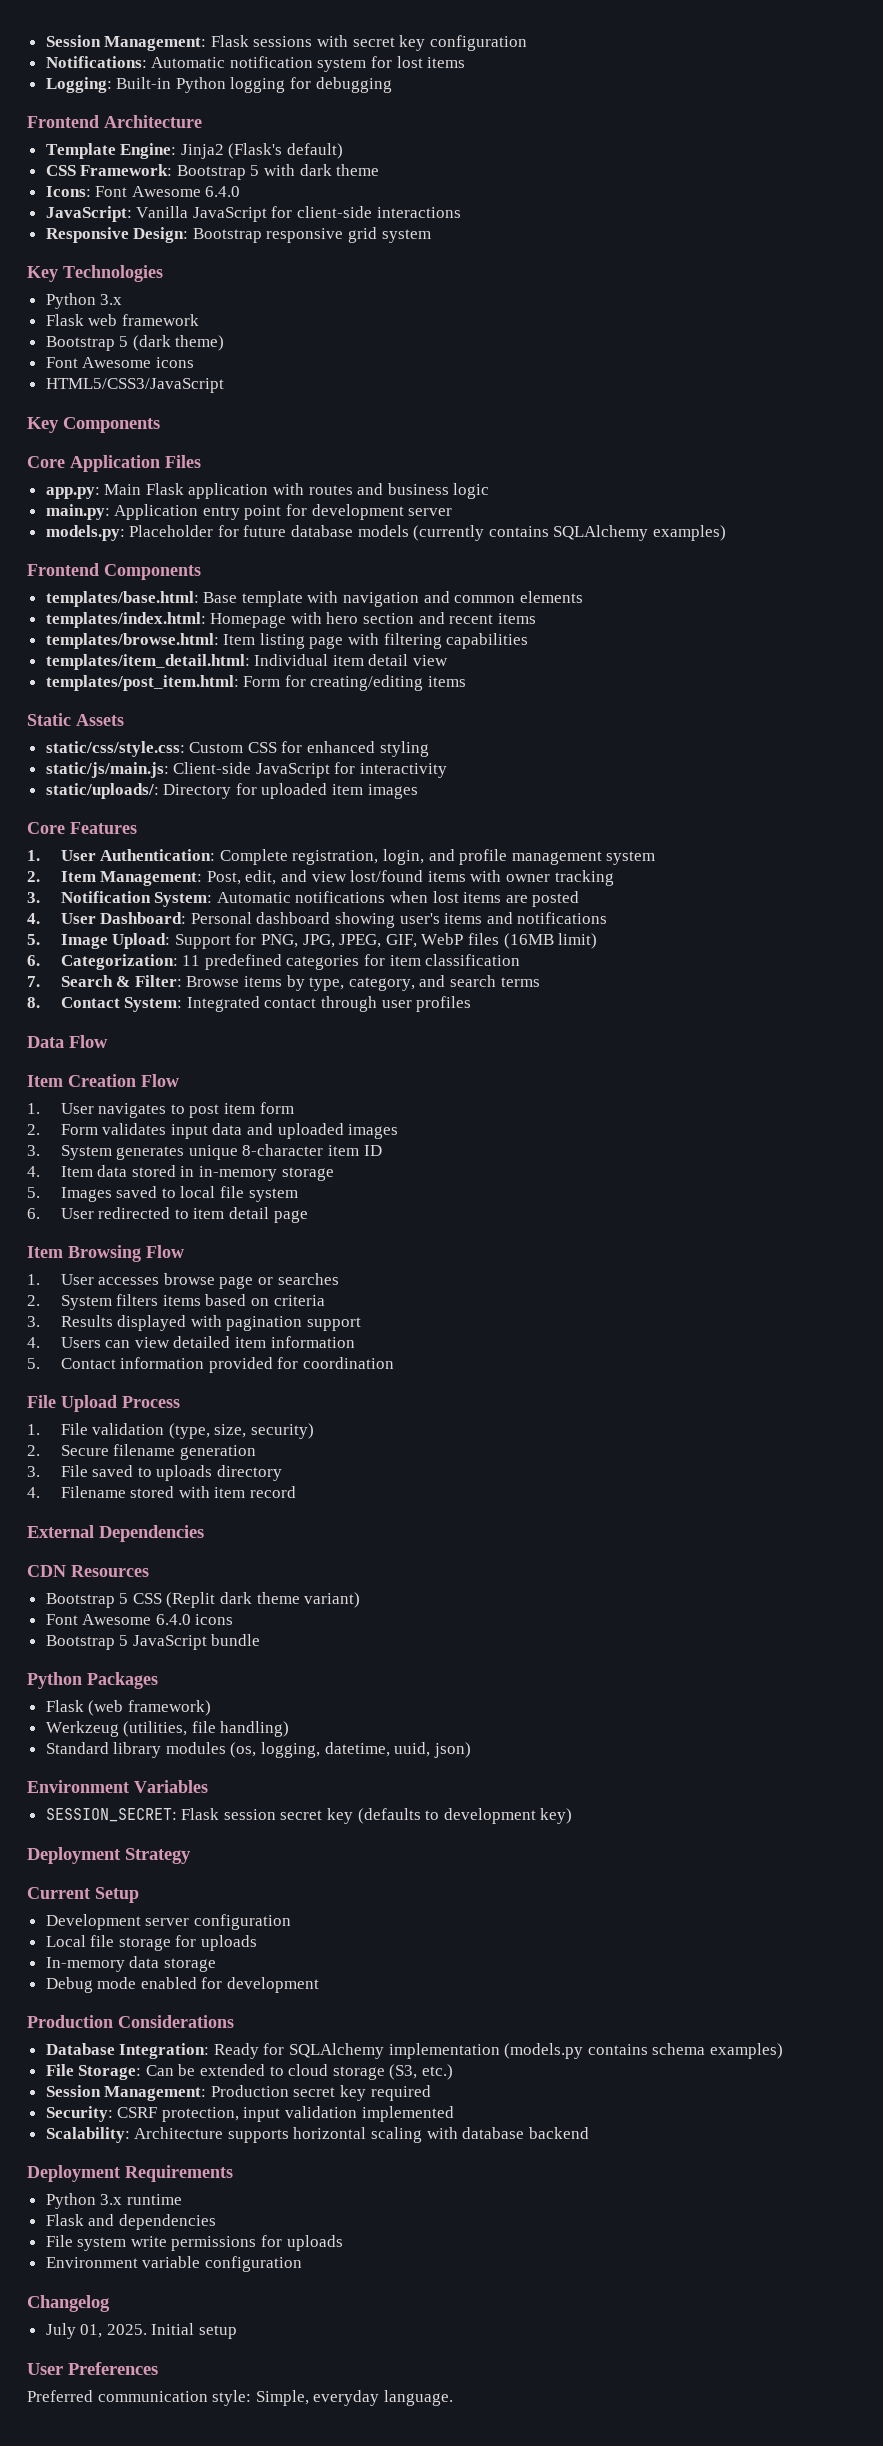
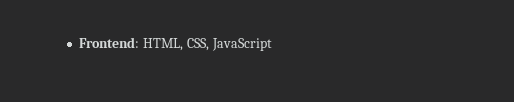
- Session Management: Flask sessions with secret key configuration
- Notifications: Automatic notification system for lost items
- Logging: Built-in Python logging for debugging
- Frontend Architecture
- Template Engine: Jinja2 (Flask's default)
- CSS Framework: Bootstrap 5 with dark theme
- Icons: Font Awesome 6.4.0
- JavaScript: Vanilla JavaScript for client-side interactions
- Responsive Design: Bootstrap responsive grid system
- Key Technologies
- Python 3.x
- Flask web framework
- Bootstrap 5 (dark theme)
- Font Awesome icons
- HTML5/CSS3/JavaScript
- Key Components
- Core Application Files
- app.py: Main Flask application with routes and business logic
- main.py: Application entry point for development server
- models.py: Placeholder for future database models (currently contains SQLAlchemy examples)
- Frontend Components
- templates/base.html: Base template with navigation and common elements
- templates/index.html: Homepage with hero section and recent items
- templates/browse.html: Item listing page with filtering capabilities
- templates/item_detail.html: Individual item detail view
- templates/post_item.html: Form for creating/editing items
- Static Assets
- static/css/style.css: Custom CSS for enhanced styling
- static/js/main.js: Client-side JavaScript for interactivity
- static/uploads/: Directory for uploaded item images
- Core Features
- 1. User Authentication: Complete registration, login, and profile management system
- 2. Item Management: Post, edit, and view lost/found items with owner tracking
- 3. Notification System: Automatic notifications when lost items are posted
- 4. User Dashboard: Personal dashboard showing user's items and notifications
- 5. Image Upload: Support for PNG, JPG, JPEG, GIF, WebP files (16MB limit)
- 6. Categorization: 11 predefined categories for item classification
- 7. Search & Filter: Browse items by type, category, and search terms
- 8. Contact System: Integrated contact through user profiles
- Data Flow
- Item Creation Flow
- 1. User navigates to post item form
- 2. Form validates input data and uploaded images
- 3. System generates unique 8-character item ID
- 4. Item data stored in in-memory storage
- 5. Images saved to local file system
- 6. User redirected to item detail page
- Item Browsing Flow
- 1. User accesses browse page or searches
- 2. System filters items based on criteria
- 3. Results displayed with pagination support
- 4. Users can view detailed item information
- 5. Contact information provided for coordination
- File Upload Process
- 1. File validation (type, size, security)
- 2. Secure filename generation
- 3. File saved to uploads directory
- 4. Filename stored with item record
- External Dependencies
- CDN Resources
- Bootstrap 5 CSS (Replit dark theme variant)
- Font Awesome 6.4.0 icons
- Bootstrap 5 JavaScript bundle
- Python Packages
- Flask (web framework)
- Werkzeug (utilities, file handling)
- Standard library modules (os, logging, datetime, uuid, json)
- Environment Variables
- SESSION_SECRET: Flask session secret key (defaults to development key)
- Deployment Strategy
- Current Setup
- Development server configuration
- Local file storage for uploads
- In-memory data storage
- Debug mode enabled for development
- Production Considerations
- Database Integration: Ready for SQLAlchemy implementation (models.py contains schema examples)
- File Storage: Can be extended to cloud storage (S3, etc.)
- Session Management: Production secret key required
- Security: CSRF protection, input validation implemented
- Scalability: Architecture supports horizontal scaling with database backend
- Deployment Requirements
- Python 3.x runtime
- Flask and dependencies
- File system write permissions for uploads
- Environment variable configuration
- Changelog
- July 01, 2025. Initial setup
- User Preferences
- Preferred communication style: Simple, everyday language.
+ Frontend: HTML, CSS, JavaScript

